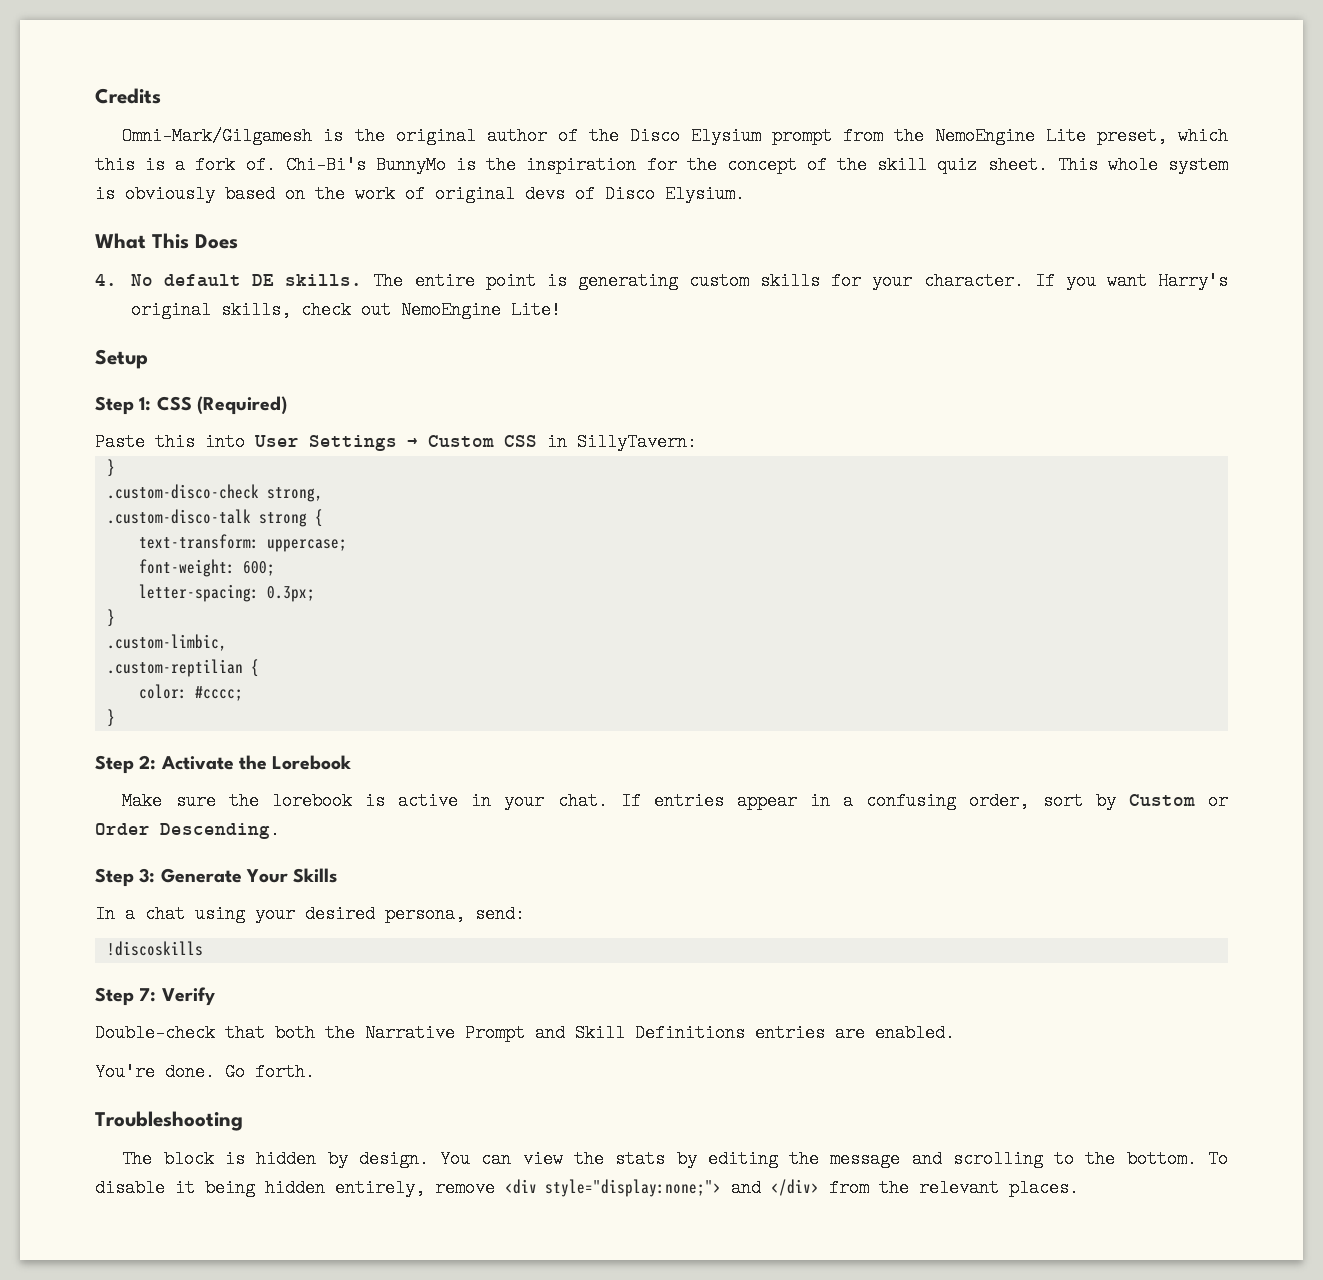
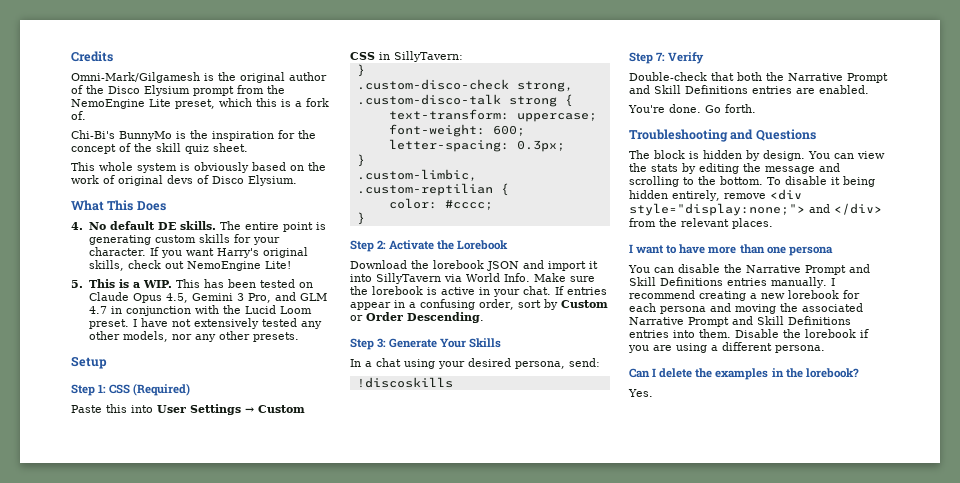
- Omni-Mark/Gilgamesh is the original author of the Disco Elysium prompt from the NemoEngine Lite preset, which this is a fork of. Chi-Bi's BunnyMo is the inspiration for the concept of the skill quiz sheet. This whole system is obviously based on the work of original devs of Disco Elysium.
+ Omni-Mark/Gilgamesh is the original author of the Disco Elysium prompt from the NemoEngine Lite preset, which this is a fork of.
+ Chi-Bi's BunnyMo is the inspiration for the concept of the skill quiz sheet.
+ This whole system is obviously based on the work of original devs of Disco Elysium.
+ 5. This is a WIP. This has been tested on Claude Opus 4.5, Gemini 3 Pro, and GLM 4.7 in conjunction with the Lucid Loom preset. I have not extensively tested any other models, nor any other presets.
+ Download the lorebook JSON and import it into SillyTavern via World Info.
- Troubleshooting
+ Troubleshooting and Questions
+ I want to have more than one persona
+ You can disable the Narrative Prompt and Skill Definitions entries manually. I recommend creating a new lorebook for each persona and moving the associated Narrative Prompt and Skill Definitions entries into them. Disable the lorebook if you are using a different persona.
+ Can I delete the examples in the lorebook?
+ Yes.

